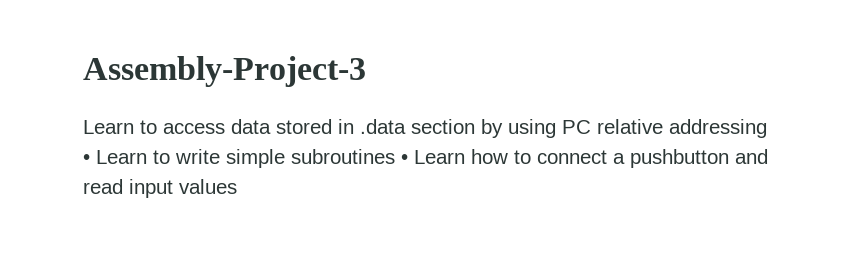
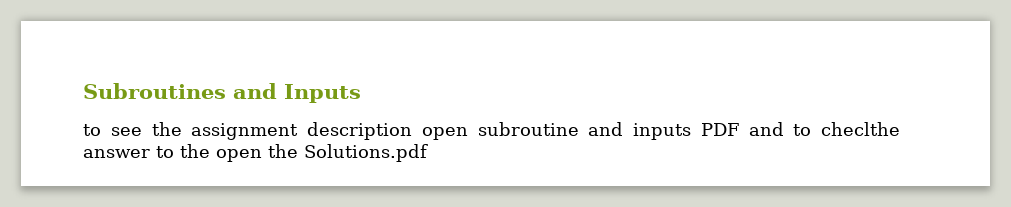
- Assembly-Project-3
- Learn to access data stored in .data section by using PC relative addressing • Learn to write simple subroutines • Learn how to connect a pushbutton and read input values
+ Subroutines and Inputs
+ to see the assignment description open subroutine and inputs PDF and to checlthe answer to the open the Solutions.pdf

